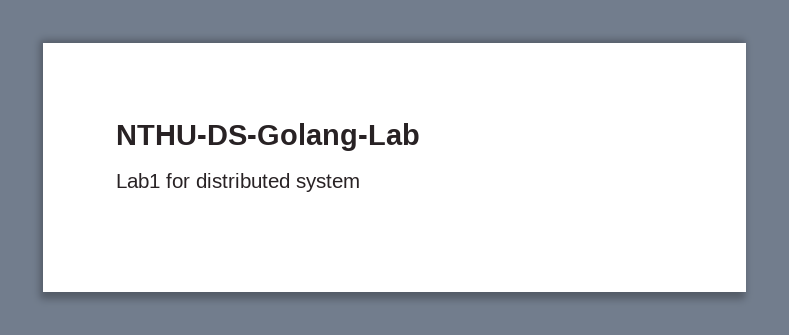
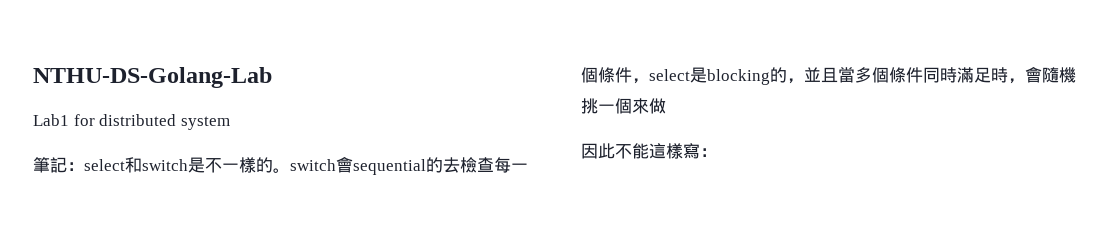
+ 筆記：select和switch是不一樣的。switch會sequential的去檢查每一個條件，select是blocking的，並且當多個條件同時滿足時，會隨機挑一個來做
+ 因此不能這樣寫：

